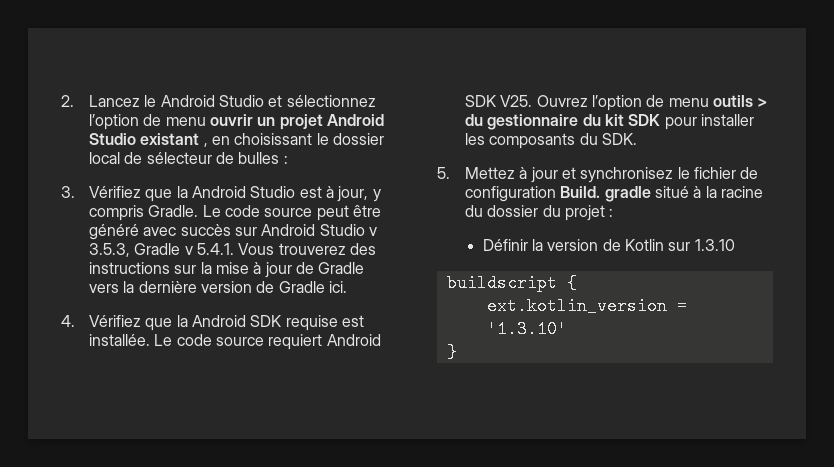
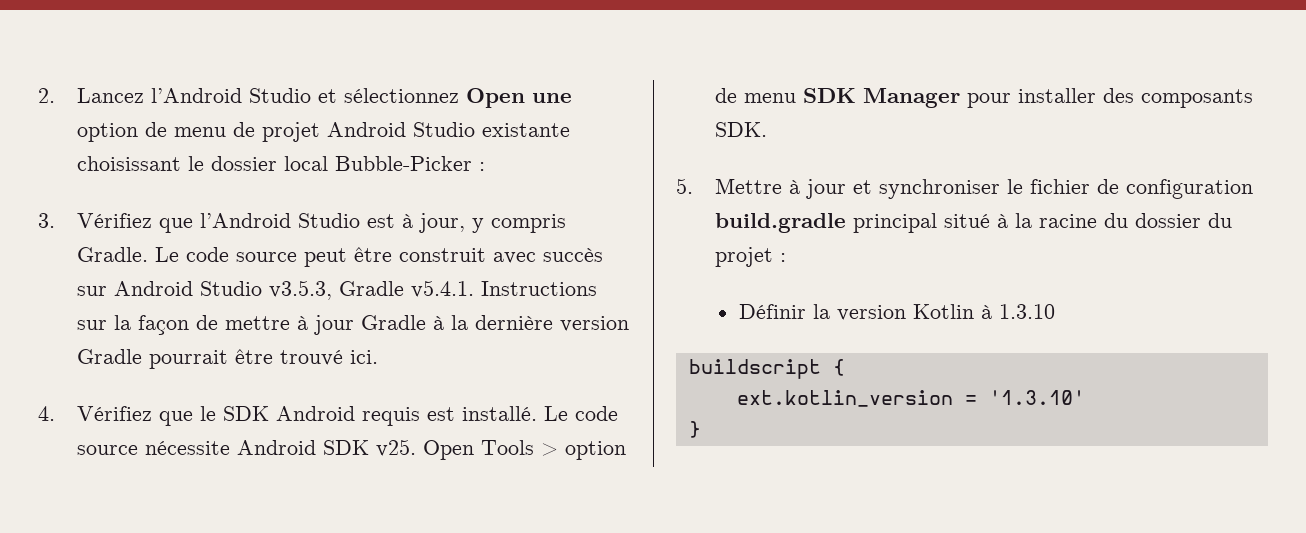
- 2. Lancez le Android Studio et sélectionnez l’option de menu ouvrir un projet Android Studio existant , en choisissant le dossier local de sélecteur de bulles :
+ 2. Lancez l’Android Studio et sélectionnez Open une option de menu de projet Android Studio existante choisissant le dossier local Bubble-Picker :
- 3. Vérifiez que la Android Studio est à jour, y compris Gradle.
+ 3. Vérifiez que l’Android Studio est à jour, y compris Gradle.
- Le code source peut être généré avec succès sur Android Studio v 3.5.3, Gradle v 5.4.1. Vous trouverez des instructions sur la mise à jour de Gradle vers la dernière version de Gradle ici.
- 4. Vérifiez que la Android SDK requise est installée. Le code source requiert Android SDK V25. Ouvrez l’option de menu outils > du gestionnaire du kit SDK pour installer les composants du SDK.
+ Le code source peut être construit avec succès sur Android Studio v3.5.3, Gradle v5.4.1. Instructions sur la façon de mettre à jour Gradle à la dernière version Gradle pourrait être trouvé ici.
+ 4. Vérifiez que le SDK Android requis est installé. Le code source nécessite Android SDK v25. Open Tools > option de menu SDK Manager pour installer des composants SDK.
- 5. Mettez à jour et synchronisez le fichier de configuration Build. gradle situé à la racine du dossier du projet :
+ 5. Mettre à jour et synchroniser le fichier de configuration build.gradle principal situé à la racine du dossier du projet :
- Définir la version de Kotlin sur 1.3.10
+ Définir la version Kotlin à 1.3.10

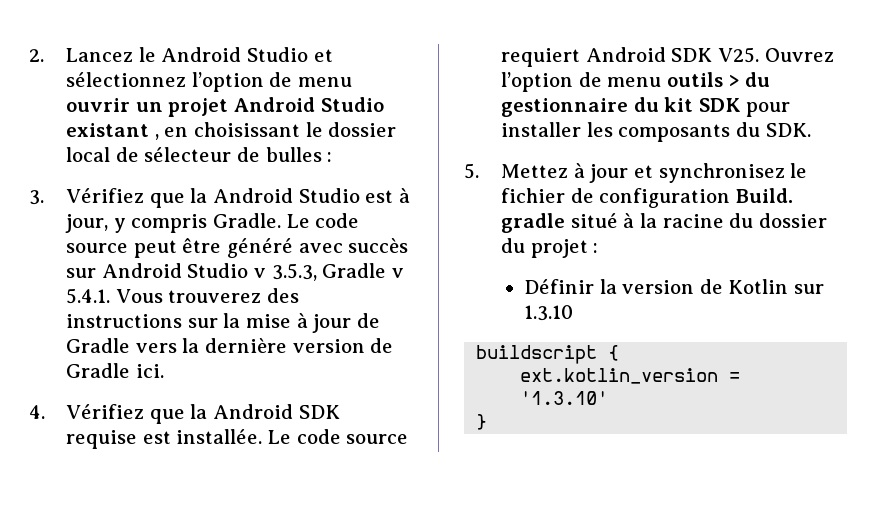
- 2. Lancez l’Android Studio et sélectionnez Open une option de menu de projet Android Studio existante choisissant le dossier local Bubble-Picker :
+ 2. Lancez le Android Studio et sélectionnez l’option de menu ouvrir un projet Android Studio existant , en choisissant le dossier local de sélecteur de bulles :
- 3. Vérifiez que l’Android Studio est à jour, y compris Gradle.
+ 3. Vérifiez que la Android Studio est à jour, y compris Gradle.
- Le code source peut être construit avec succès sur Android Studio v3.5.3, Gradle v5.4.1. Instructions sur la façon de mettre à jour Gradle à la dernière version Gradle pourrait être trouvé ici.
- 4. Vérifiez que le SDK Android requis est installé. Le code source nécessite Android SDK v25. Open Tools > option de menu SDK Manager pour installer des composants SDK.
+ Le code source peut être généré avec succès sur Android Studio v 3.5.3, Gradle v 5.4.1. Vous trouverez des instructions sur la mise à jour de Gradle vers la dernière version de Gradle ici.
+ 4. Vérifiez que la Android SDK requise est installée. Le code source requiert Android SDK V25. Ouvrez l’option de menu outils > du gestionnaire du kit SDK pour installer les composants du SDK.
- 5. Mettre à jour et synchroniser le fichier de configuration build.gradle principal situé à la racine du dossier du projet :
+ 5. Mettez à jour et synchronisez le fichier de configuration Build. gradle situé à la racine du dossier du projet :
- Définir la version Kotlin à 1.3.10
+ Définir la version de Kotlin sur 1.3.10

